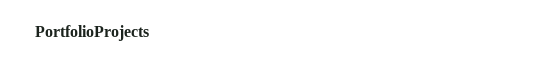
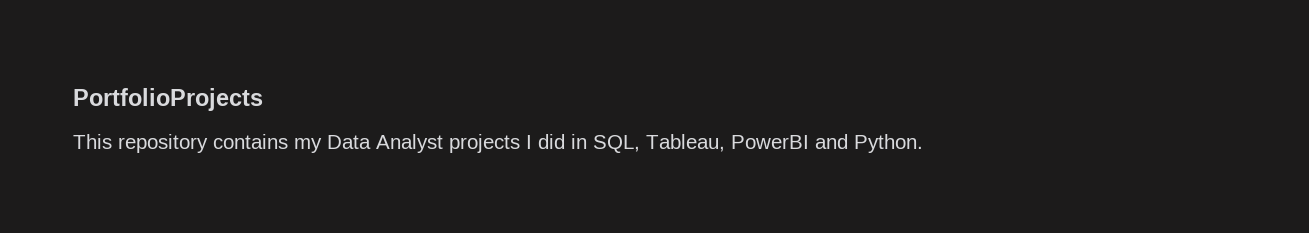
+ This repository contains my Data Analyst projects I did in SQL, Tableau, PowerBI and Python.

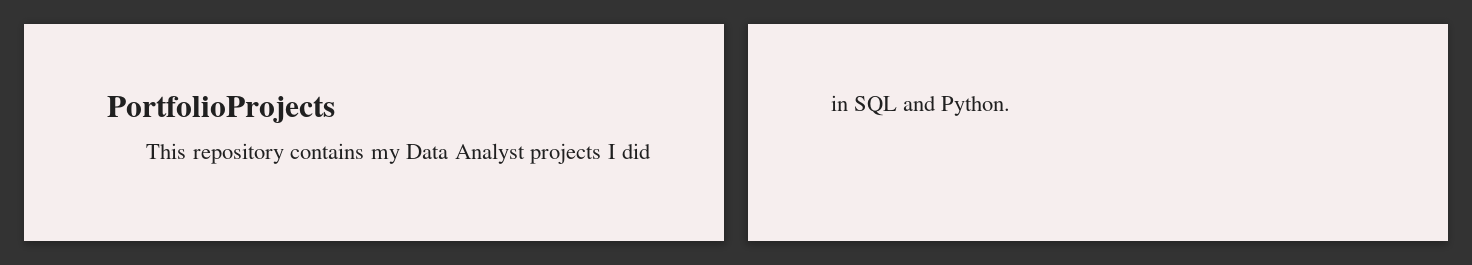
- This repository contains my Data Analyst projects I did in SQL, Tableau, PowerBI and Python.
+ This repository contains my Data Analyst projects I did in SQL and Python.

